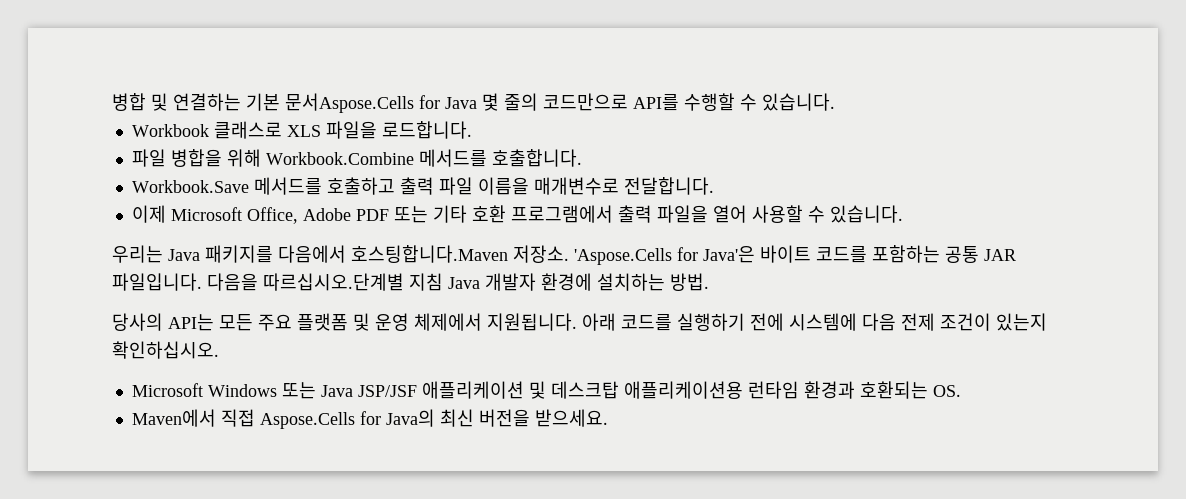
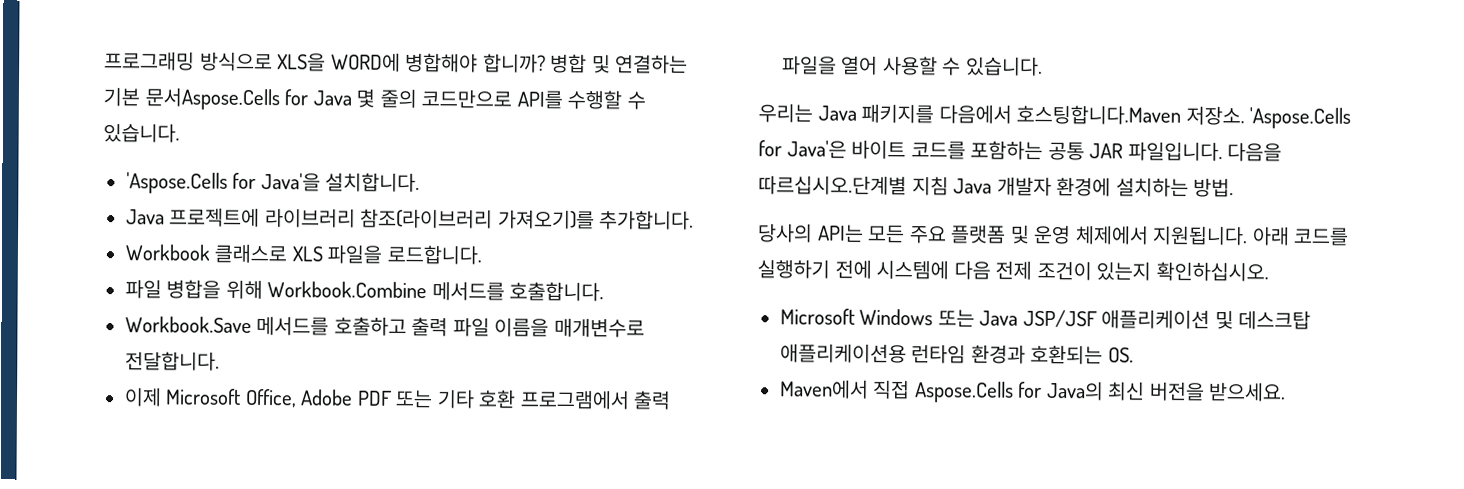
+ 프로그래밍 방식으로 XLS을 WORD에 병합해야 합니까?
+ 'Aspose.Cells for Java'을 설치합니다.
+ Java 프로젝트에 라이브러리 참조(라이브러리 가져오기)를 추가합니다.

